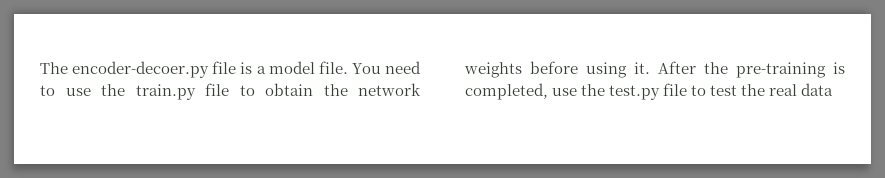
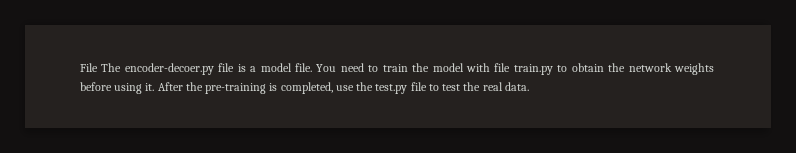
- The encoder-decoer.py file is a model file.
+ File The encoder-decoer.py file is a model file.
- You need to use the train.py file to obtain the network weights before using it.
+ You need to train the model with file train.py to obtain the network weights before using it.
- After the pre-training is completed, use the test.py file to test the real data
+ After the pre-training is completed, use the test.py file to test the real data.

